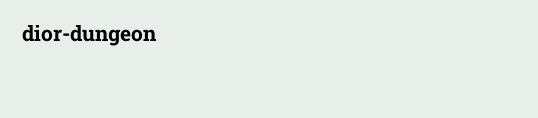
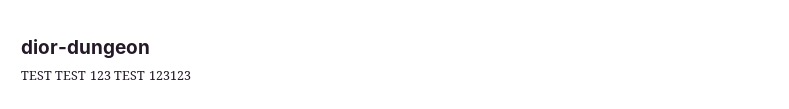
+ TEST TEST 123 TEST 123123

